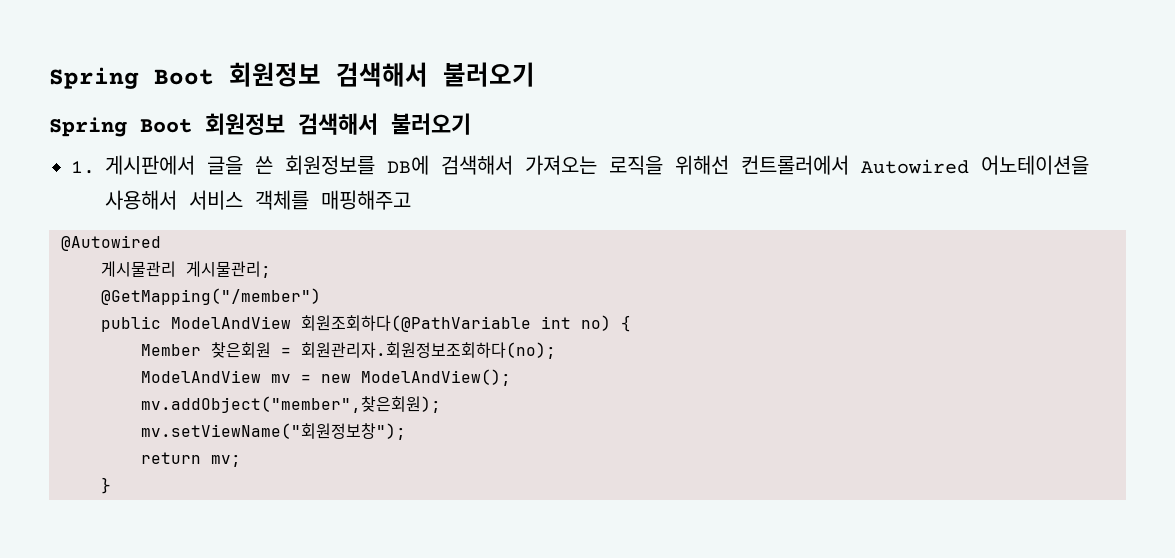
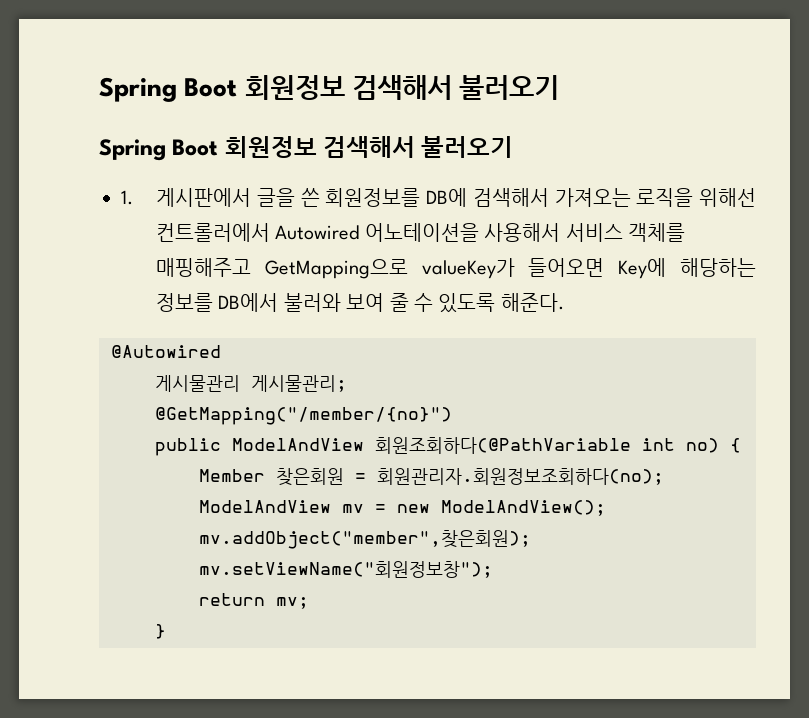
- 1. 게시판에서 글을 쓴 회원정보를 DB에 검색해서 가져오는 로직을 위해선 컨트롤러에서 Autowired 어노테이션을 사용해서 서비스 객체를 매핑해주고
+ 1. 게시판에서 글을 쓴 회원정보를 DB에 검색해서 가져오는 로직을 위해선 컨트롤러에서 Autowired 어노테이션을 사용해서 서비스 객체를 매핑해주고 GetMapping으로 valueKey가 들어오면 Key에 해당하는 정보를 DB에서 불러와 보여 줄 수 있도록 해준다.
- @GetMapping("/member")
+ @GetMapping("/member/{no}")

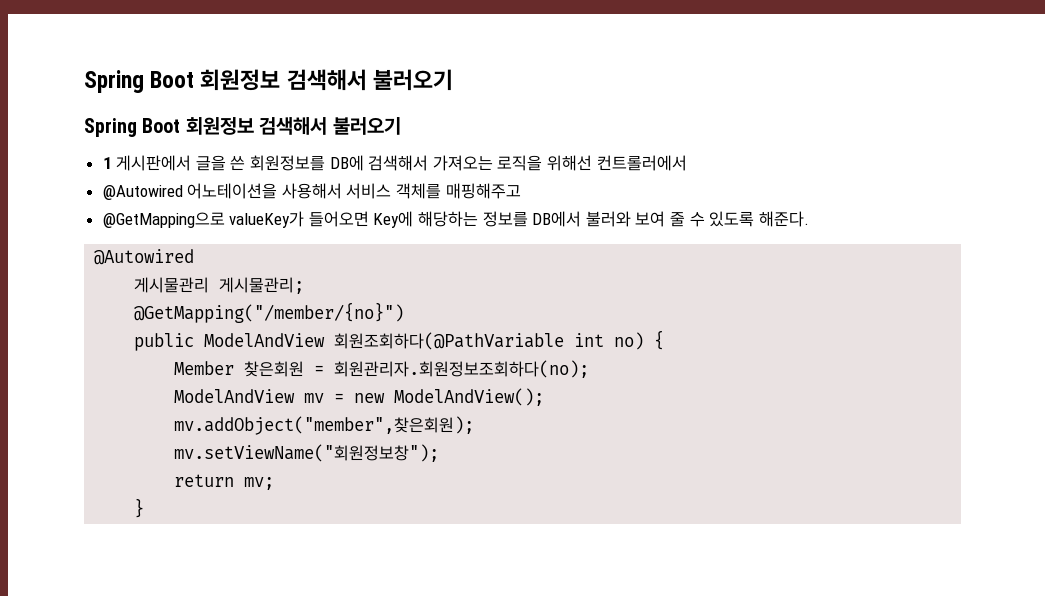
- 1. 게시판에서 글을 쓴 회원정보를 DB에 검색해서 가져오는 로직을 위해선 컨트롤러에서 Autowired 어노테이션을 사용해서 서비스 객체를 매핑해주고 GetMapping으로 valueKey가 들어오면 Key에 해당하는 정보를 DB에서 불러와 보여 줄 수 있도록 해준다.
+ 1 게시판에서 글을 쓴 회원정보를 DB에 검색해서 가져오는 로직을 위해선 컨트롤러에서
+ @Autowired 어노테이션을 사용해서 서비스 객체를 매핑해주고
+ @GetMapping으로 valueKey가 들어오면 Key에 해당하는 정보를 DB에서 불러와 보여 줄 수 있도록 해준다.

